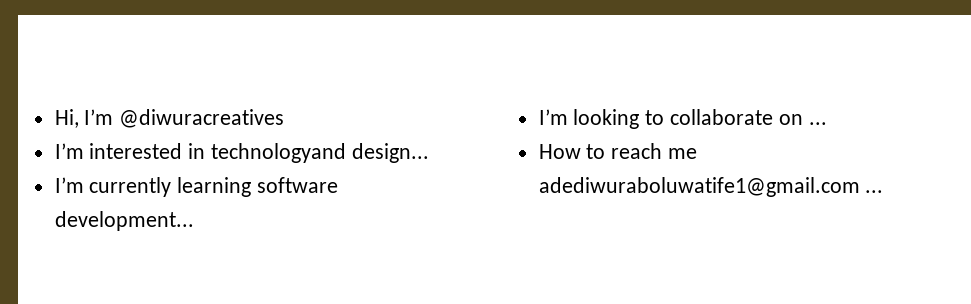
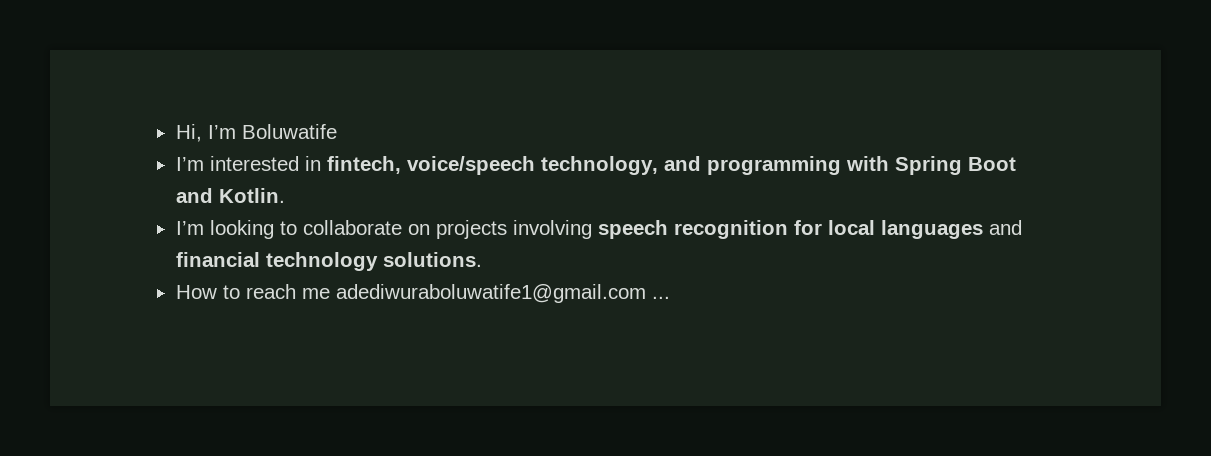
- Hi, I’m @diwuracreatives
+ Hi, I’m Boluwatife
- I’m interested in technologyand design...
- I’m currently learning software development...
+ I’m interested in fintech, voice/speech technology, and programming with Spring Boot and Kotlin.
- I’m looking to collaborate on ...
+ I’m looking to collaborate on projects involving speech recognition for local languages and financial technology solutions.

